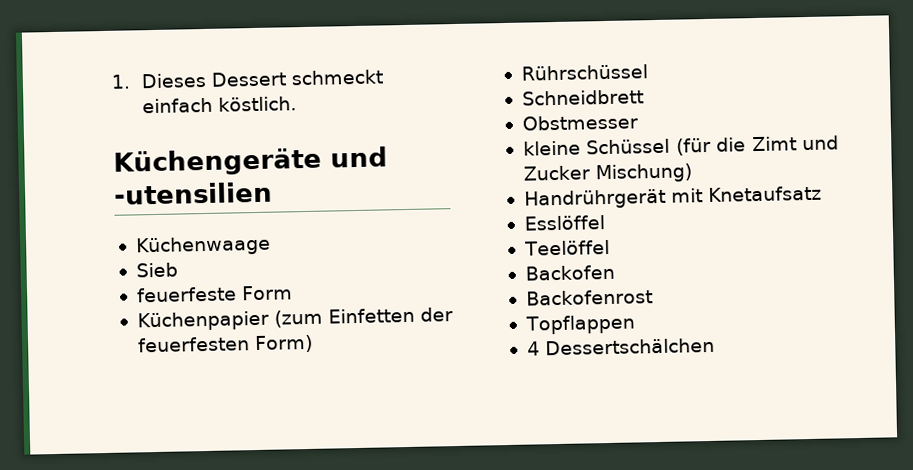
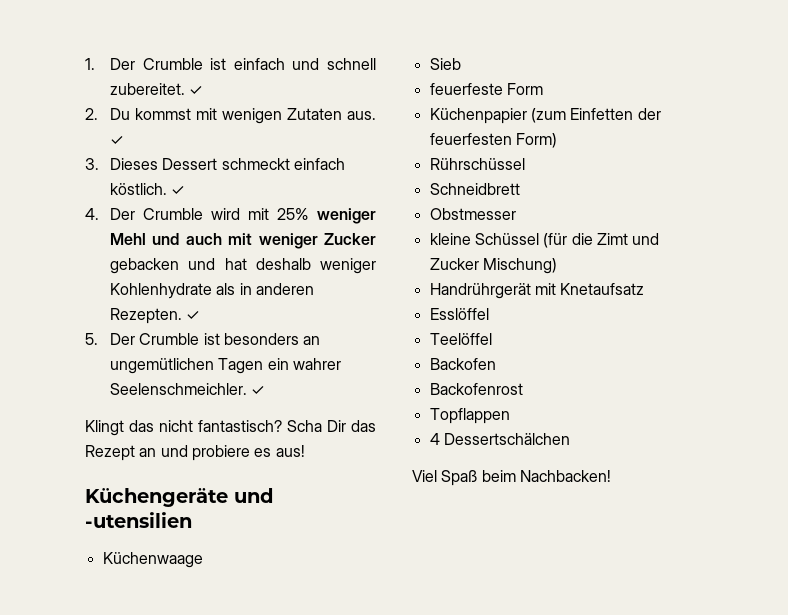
- 1. Dieses Dessert schmeckt einfach köstlich.
+ 1. Der Crumble ist einfach und schnell zubereitet. ✓
+ 2. Du kommst mit wenigen Zutaten aus. ✓
+ 3. Dieses Dessert schmeckt einfach köstlich. ✓
+ 4. Der Crumble wird mit 25% weniger Mehl und auch mit weniger Zucker gebacken und hat deshalb weniger Kohlenhydrate als in anderen Rezepten. ✓
+ 5. Der Crumble ist besonders an ungemütlichen Tagen ein wahrer Seelenschmeichler. ✓
+ Klingt das nicht fantastisch? Scha Dir das Rezept an und probiere es aus!
+ Viel Spaß beim Nachbacken!

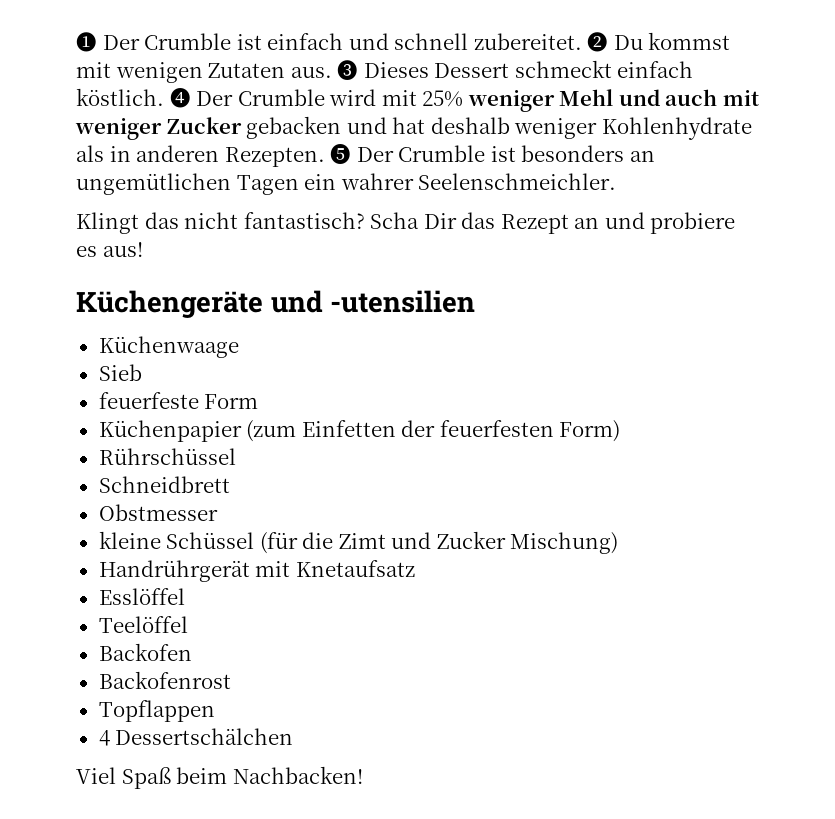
- 1. Der Crumble ist einfach und schnell zubereitet. ✓
- 2. Du kommst mit wenigen Zutaten aus. ✓
- 3. Dieses Dessert schmeckt einfach köstlich. ✓
- 4. Der Crumble wird mit 25% weniger Mehl und auch mit weniger Zucker gebacken und hat deshalb weniger Kohlenhydrate als in anderen Rezepten. ✓
- 5. Der Crumble ist besonders an ungemütlichen Tagen ein wahrer Seelenschmeichler. ✓
+ ❶ Der Crumble ist einfach und schnell zubereitet. ❷ Du kommst mit wenigen Zutaten aus. ❸ Dieses Dessert schmeckt einfach köstlich. ❹ Der Crumble wird mit 25% weniger Mehl und auch mit weniger Zucker gebacken und hat deshalb weniger Kohlenhydrate als in anderen Rezepten. ❺ Der Crumble ist besonders an ungemütlichen Tagen ein wahrer Seelenschmeichler.

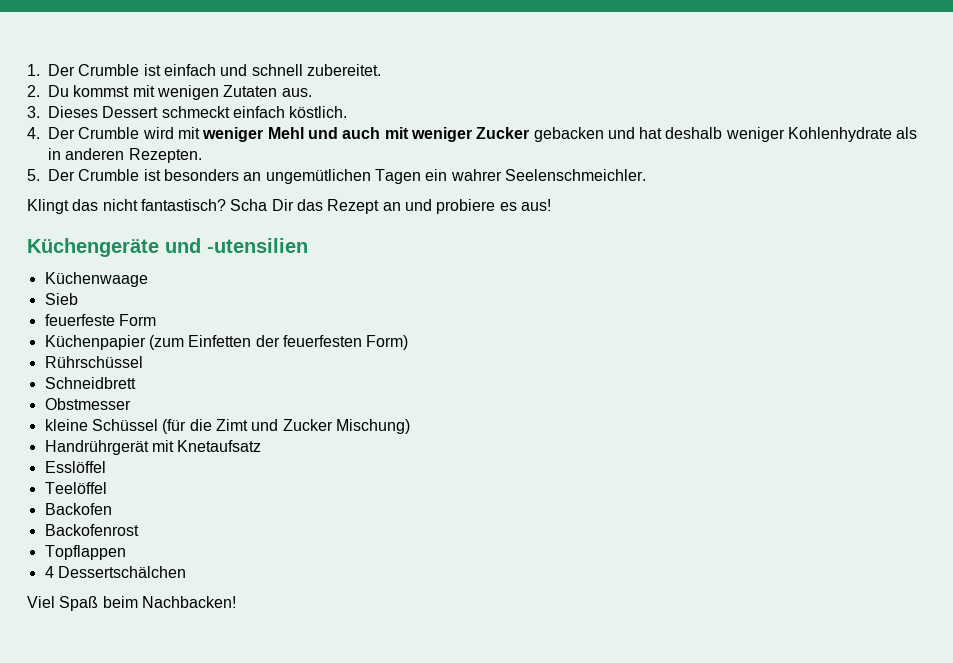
- ❶ Der Crumble ist einfach und schnell zubereitet. ❷ Du kommst mit wenigen Zutaten aus. ❸ Dieses Dessert schmeckt einfach köstlich. ❹ Der Crumble wird mit 25% weniger Mehl und auch mit weniger Zucker gebacken und hat deshalb weniger Kohlenhydrate als in anderen Rezepten. ❺ Der Crumble ist besonders an ungemütlichen Tagen ein wahrer Seelenschmeichler.
+ 1. Der Crumble ist einfach und schnell zubereitet.
+ 2. Du kommst mit wenigen Zutaten aus.
+ 3. Dieses Dessert schmeckt einfach köstlich.
+ 4. Der Crumble wird mit weniger Mehl und auch mit weniger Zucker gebacken und hat deshalb weniger Kohlenhydrate als in anderen Rezepten.
+ 5. Der Crumble ist besonders an ungemütlichen Tagen ein wahrer Seelenschmeichler.

